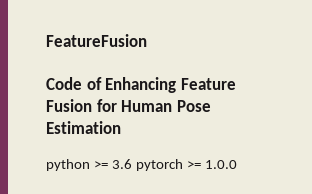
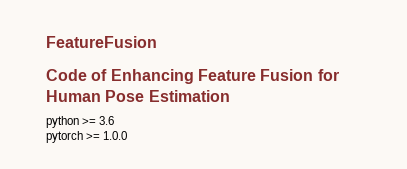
- python >= 3.6 pytorch >= 1.0.0
+ python >= 3.6
+ pytorch >= 1.0.0

